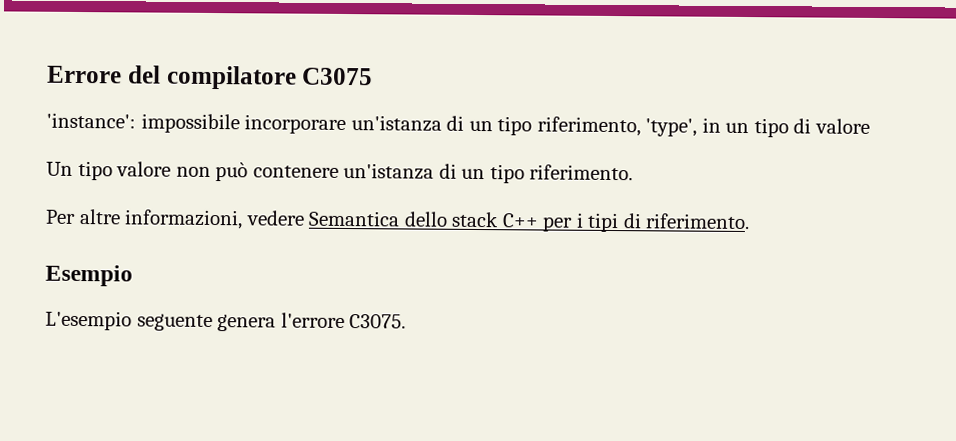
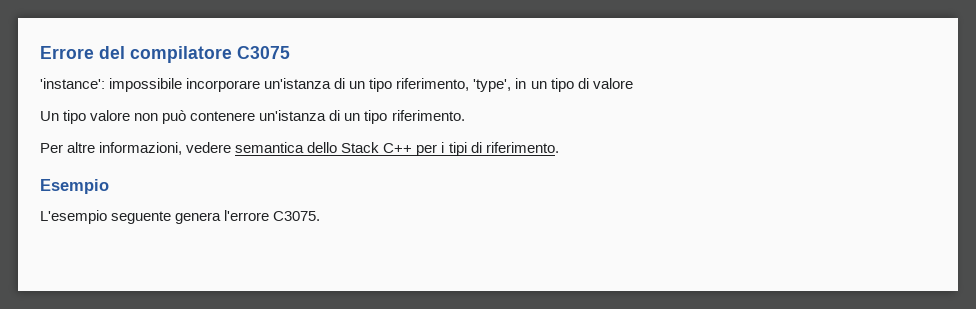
- Per altre informazioni, vedere Semantica dello stack C++ per i tipi di riferimento.
+ Per altre informazioni, vedere semantica dello Stack C++ per i tipi di riferimento.

